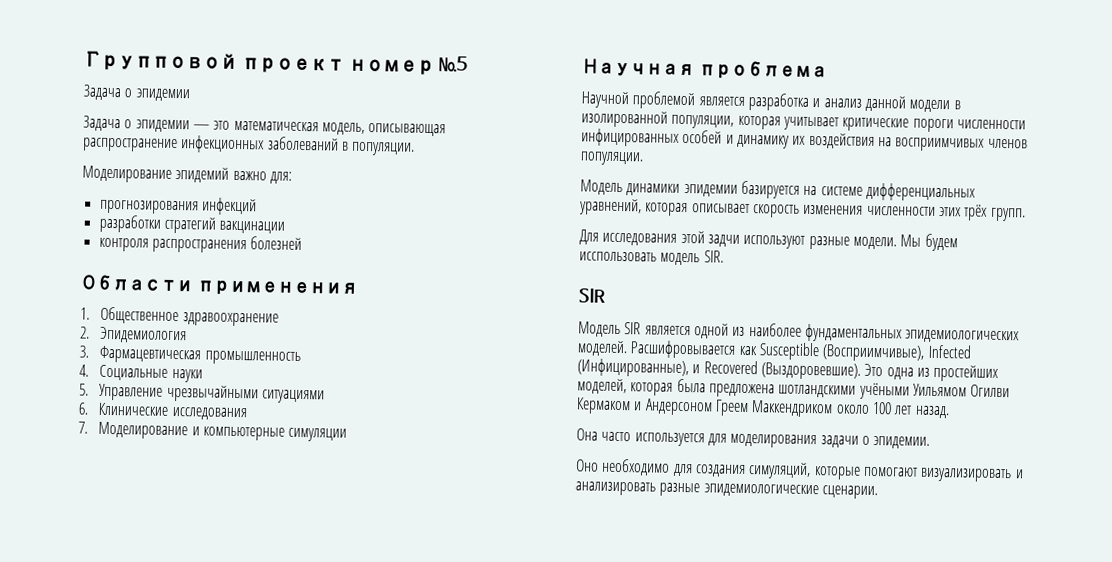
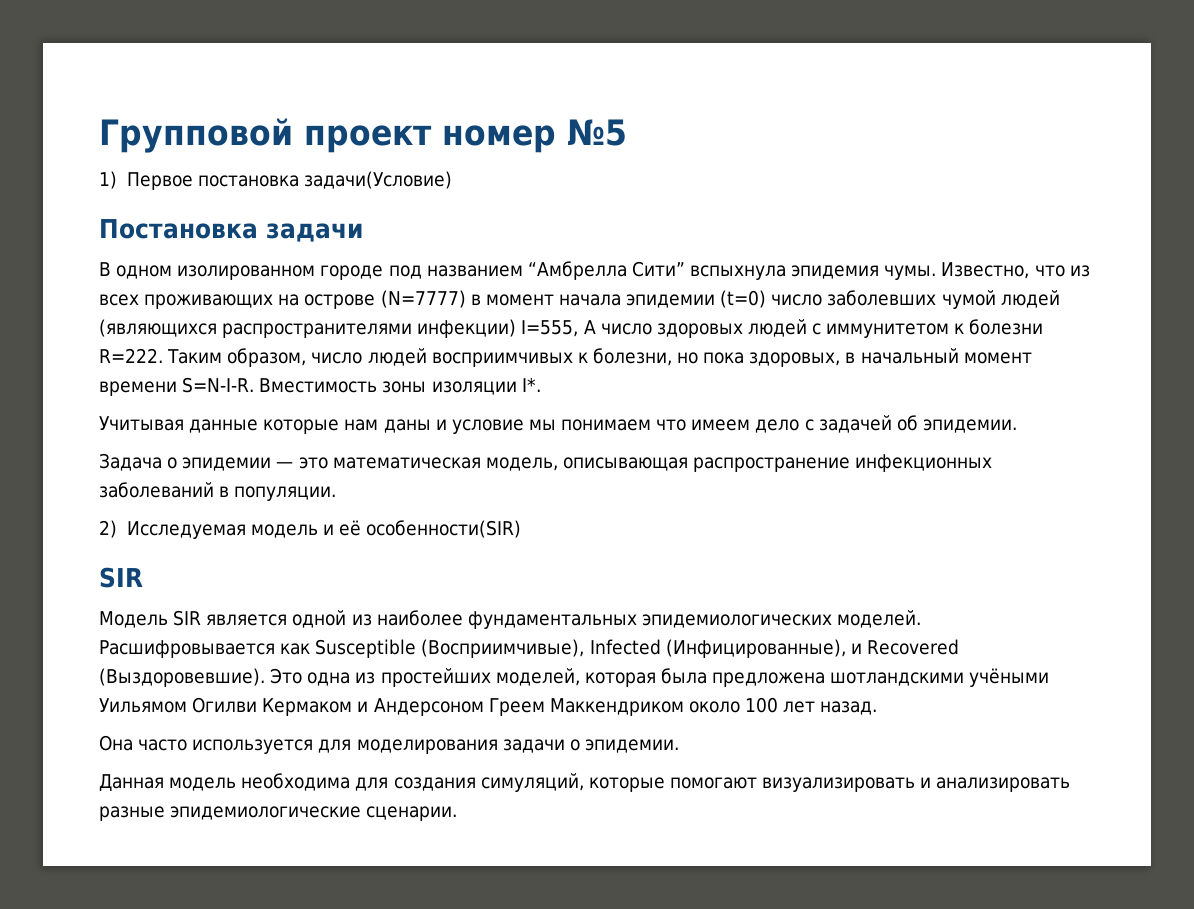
  Групповой проект номер №5
- Задача о эпидемии
+ 1) Первое постановка задачи(Условие)
+ Постановка задачи
+ В одном изолированном городе под названием “Амбрелла Сити” вспыхнула эпидемия чумы. Известно, что из всех проживающих на острове (N=7777) в момент начала эпидемии (t=0) число заболевших чумой людей (являющихся распространителями инфекции) I=555, А число здоровых людей с иммунитетом к болезни R=222. Таким образом, число людей восприимчивых к болезни, но пока здоровых, в начальный момент времени S=N-I-R. Вместимость зоны изоляции I*.
+ Учитывая данные которые нам даны и условие мы понимаем что имеем дело с задачей об эпидемии.
- Моделирование эпидемий важно для:
- прогнозирования инфекций
- разработки стратегий вакцинации
- контроля распространения болезней
- Области применения
- 1. Общественное здравоохранение
- 2. Эпидемиология
- 3. Фармацевтическая промышленность
- 4. Социальные науки
- 5. Управление чрезвычайными ситуациями
- 6. Клинические исследования
- 7. Моделирование и компьютерные симуляции
- Научная проблема
- Научной проблемой является разработка и анализ данной модели в изолированной популяции, которая учитывает критические пороги численности инфицированных особей и динамику их воздействия на восприимчивых членов популяции.
- Модель динамики эпидемии базируется на системе дифференциальных уравнений, которая описывает скорость изменения численности этих трёх групп.
- Для исследования этой задчи используют разные модели. Мы будем исспользовать модель SIR.
+ 2) Исследуемая модель и еë особенности(SIR)
- Оно необходимо для создания симуляций, которые помогают визуализировать и анализировать разные эпидемиологические сценарии.
+ Данная модель необходима для создания симуляций, которые помогают визуализировать и анализировать разные эпидемиологические сценарии.

